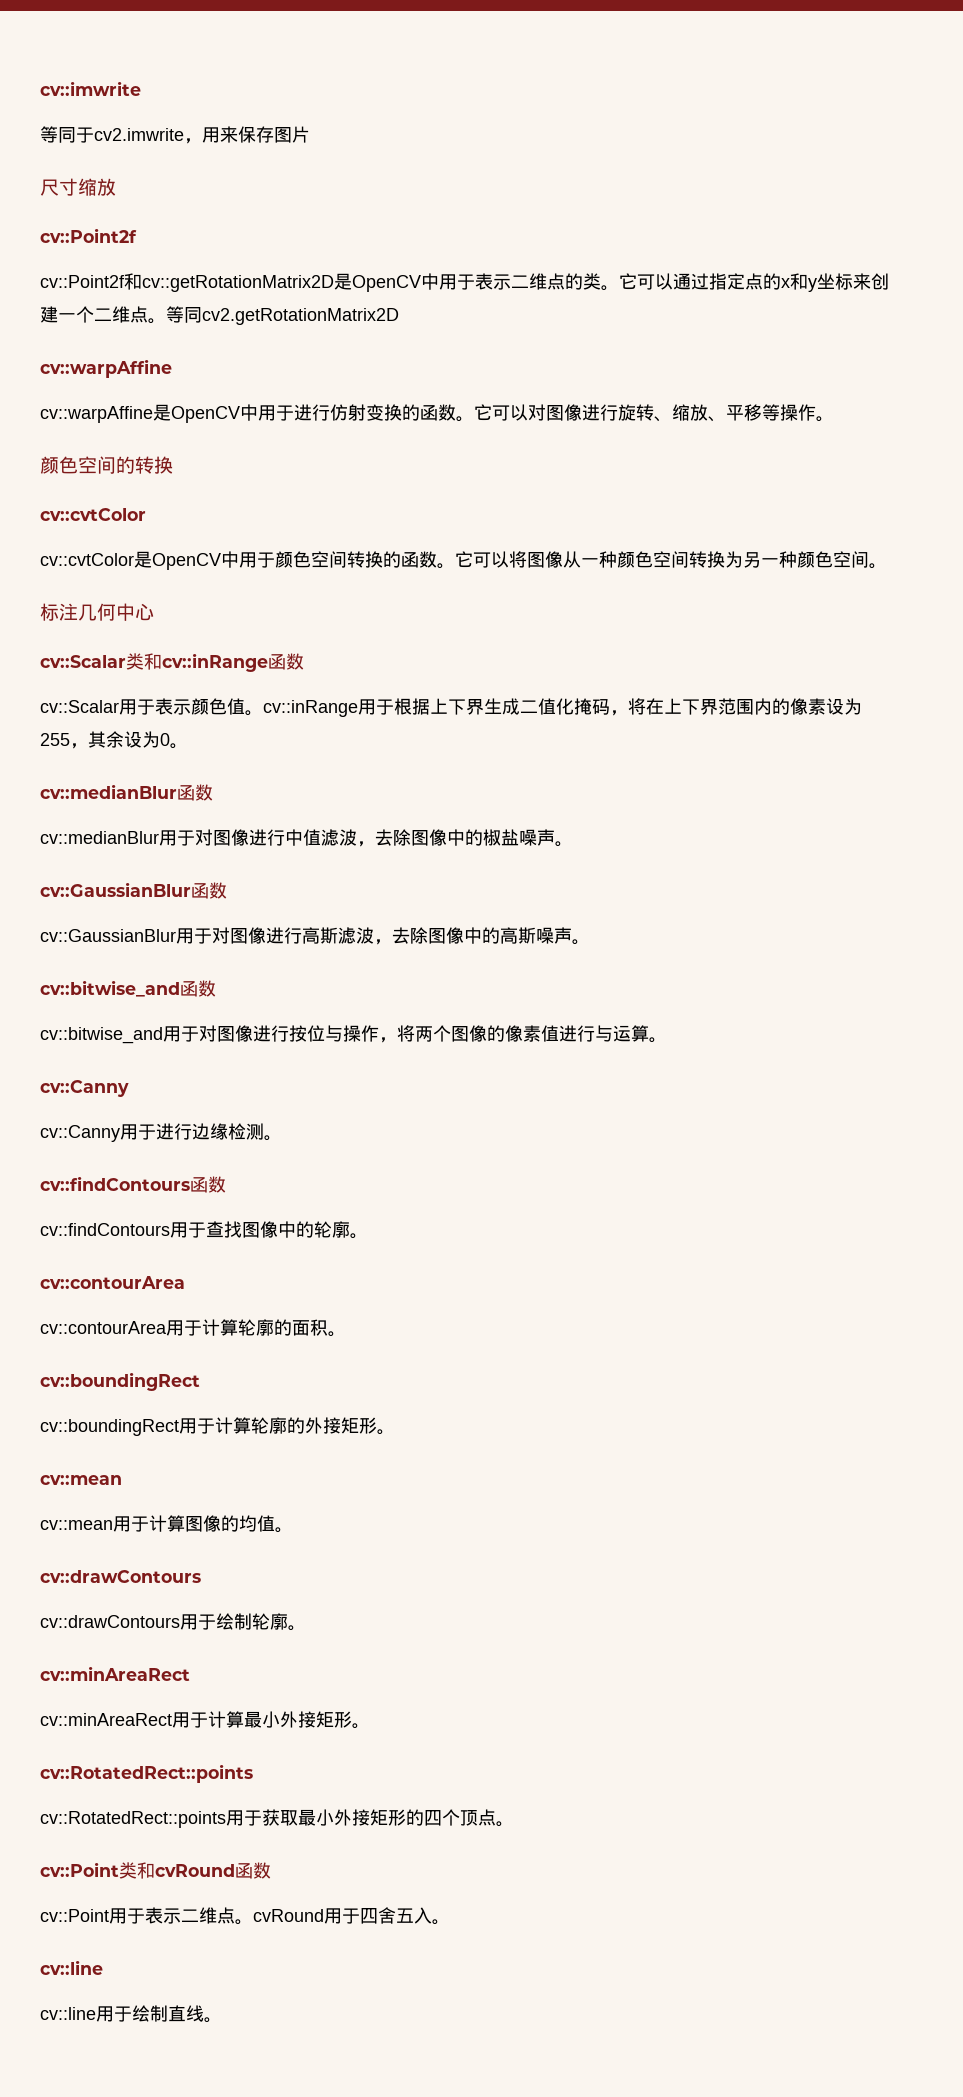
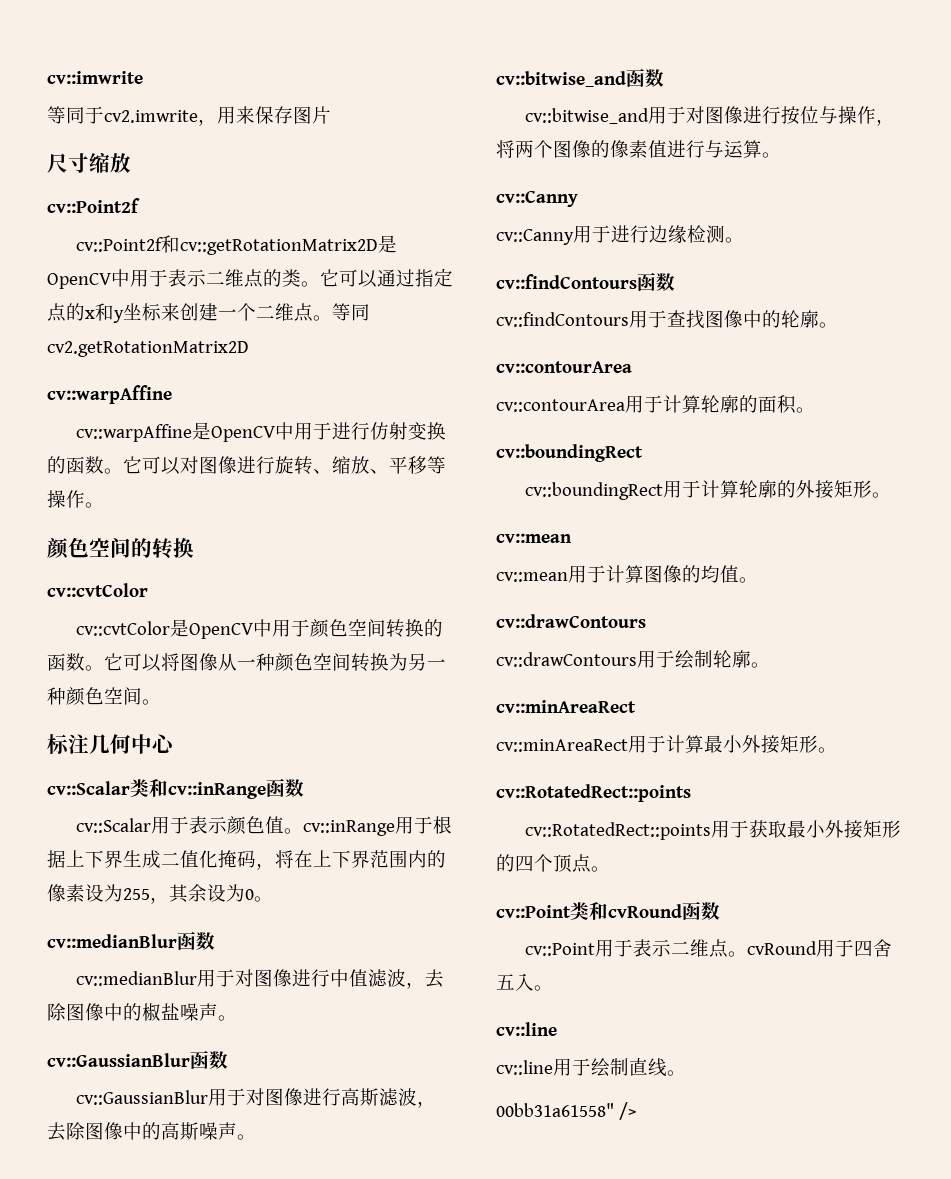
+ 00bb31a61558" />

